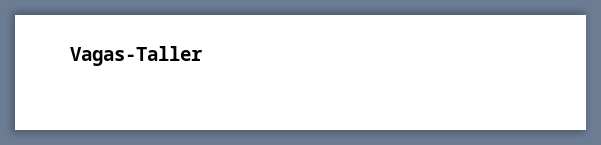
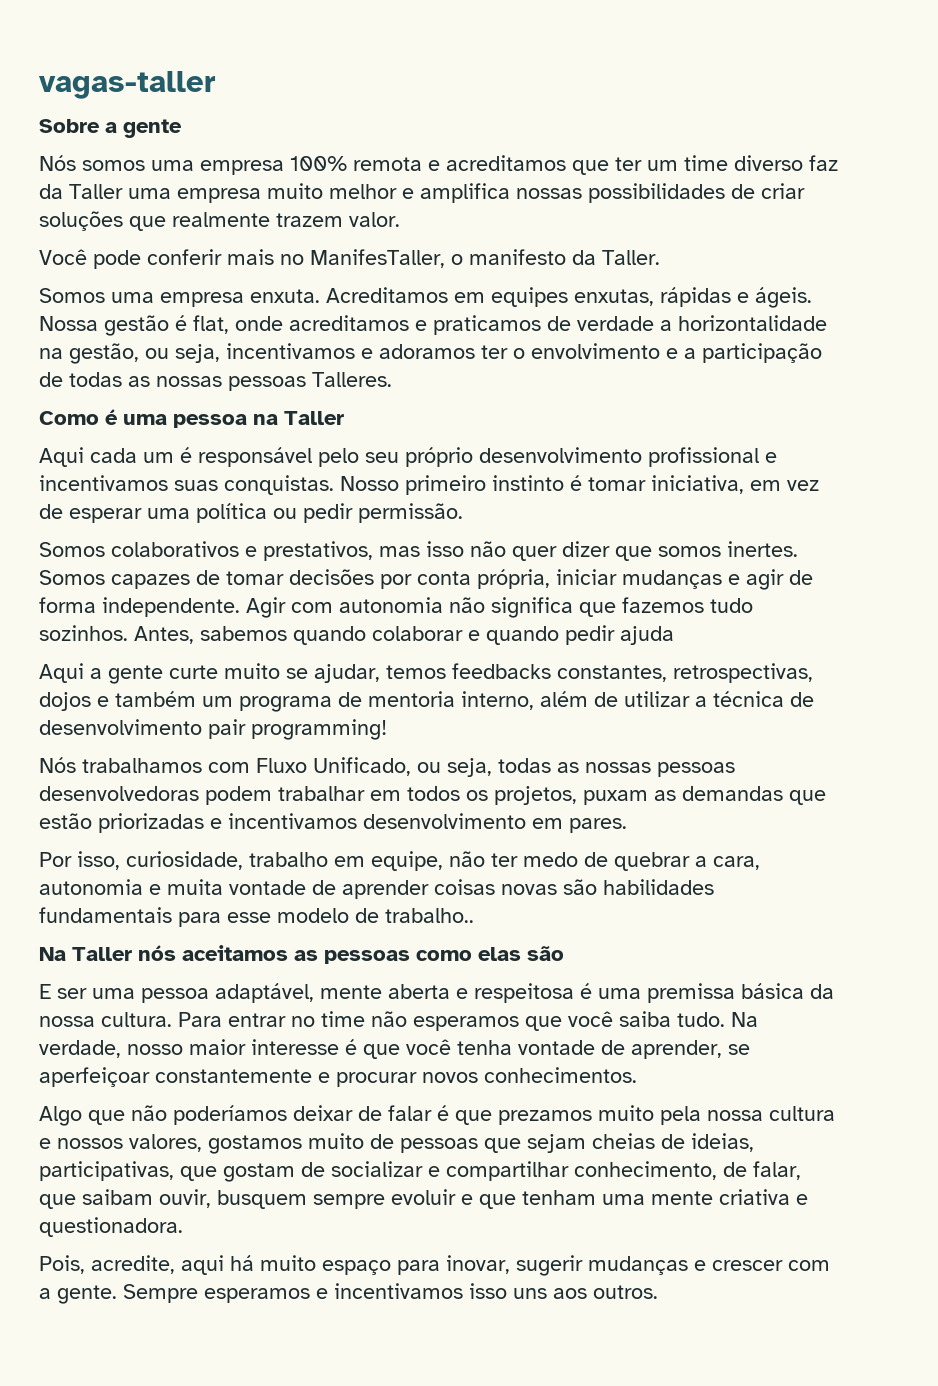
- Vagas-Taller
+ vagas-taller
+ Sobre a gente
+ Nós somos uma empresa 100% remota e acreditamos que ter um time diverso faz da Taller uma empresa muito melhor e amplifica nossas possibilidades de criar soluções que realmente trazem valor.
+ Você pode conferir mais no ManifesTaller, o manifesto da Taller.
+ Somos uma empresa enxuta. Acreditamos em equipes enxutas, rápidas e ágeis. Nossa gestão é flat, onde acreditamos e praticamos de verdade a horizontalidade na gestão, ou seja, incentivamos e adoramos ter o envolvimento e a participação de todas as nossas pessoas Talleres.
+ Como é uma pessoa na Taller
+ Aqui cada um é responsável pelo seu próprio desenvolvimento profissional e incentivamos suas conquistas. Nosso primeiro instinto é tomar iniciativa, em vez de esperar uma política ou pedir permissão.
+ Somos colaborativos e prestativos, mas isso não quer dizer que somos inertes. Somos capazes de tomar decisões por conta própria, iniciar mudanças e agir de forma independente. Agir com autonomia não significa que fazemos tudo sozinhos. Antes, sabemos quando colaborar e quando pedir ajuda
+ Aqui a gente curte muito se ajudar, temos feedbacks constantes, retrospectivas, dojos e também um programa de mentoria interno, além de utilizar a técnica de desenvolvimento pair programming!
+ Nós trabalhamos com Fluxo Unificado, ou seja, todas as nossas pessoas desenvolvedoras podem trabalhar em todos os projetos, puxam as demandas que estão priorizadas e incentivamos desenvolvimento em pares.
+ Por isso, curiosidade, trabalho em equipe, não ter medo de quebrar a cara, autonomia e muita vontade de aprender coisas novas são habilidades fundamentais para esse modelo de trabalho..
+ Na Taller nós aceitamos as pessoas como elas são
+ E ser uma pessoa adaptável, mente aberta e respeitosa é uma premissa básica da nossa cultura. Para entrar no time não esperamos que você saiba tudo. Na verdade, nosso maior interesse é que você tenha vontade de aprender, se aperfeiçoar constantemente e procurar novos conhecimentos.
+ Algo que não poderíamos deixar de falar é que prezamos muito pela nossa cultura e nossos valores, gostamos muito de pessoas que sejam cheias de ideias, participativas, que gostam de socializar e compartilhar conhecimento, de falar, que saibam ouvir, busquem sempre evoluir e que tenham uma mente criativa e questionadora.
+ Pois, acredite, aqui há muito espaço para inovar, sugerir mudanças e crescer com a gente. Sempre esperamos e incentivamos isso uns aos outros.

